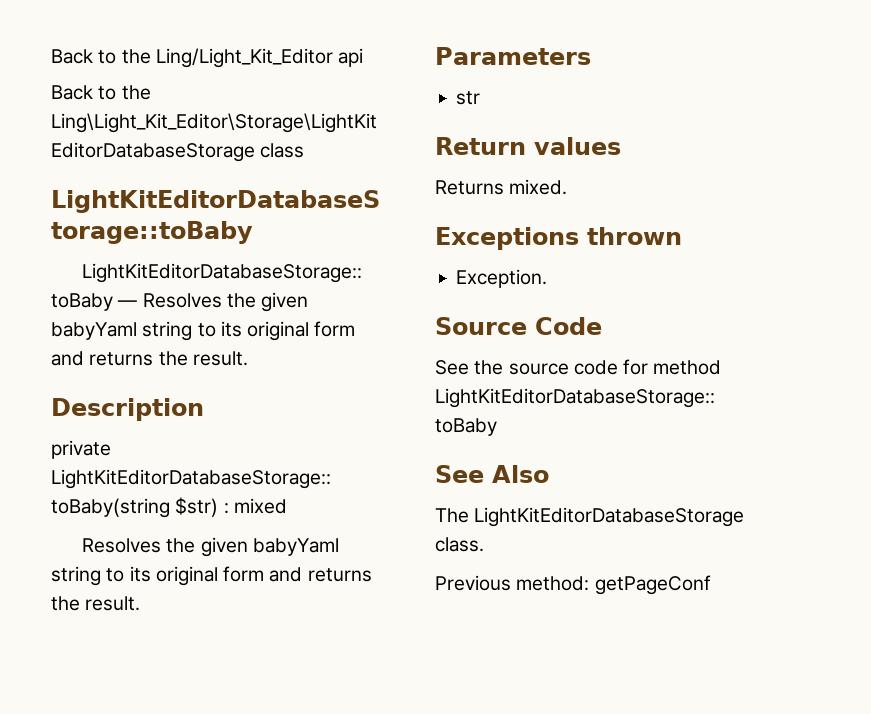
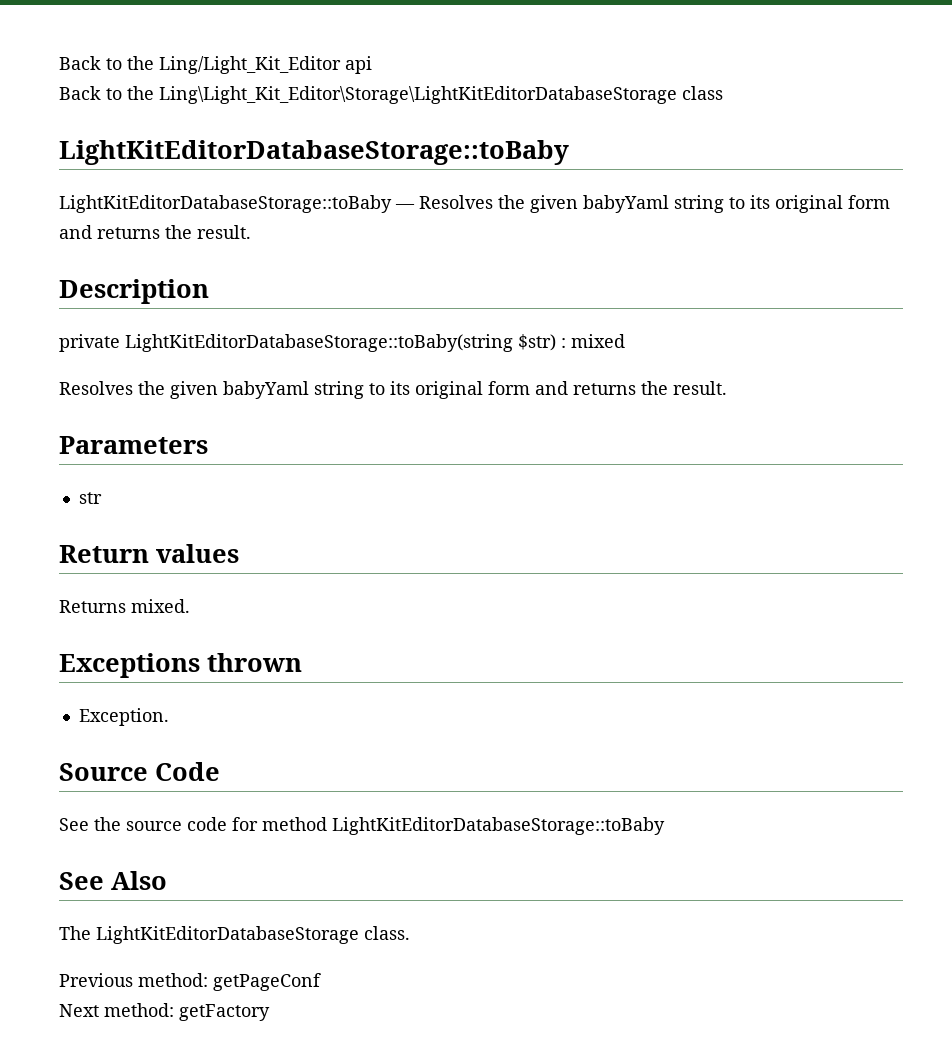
+ Next method: getFactory

